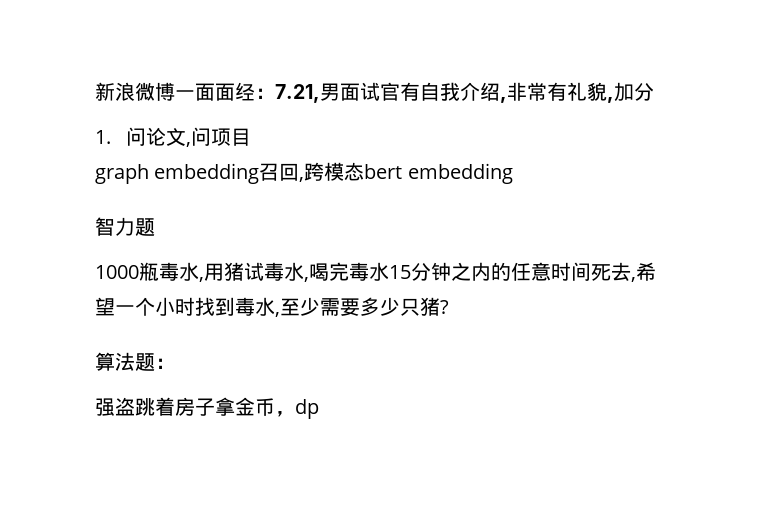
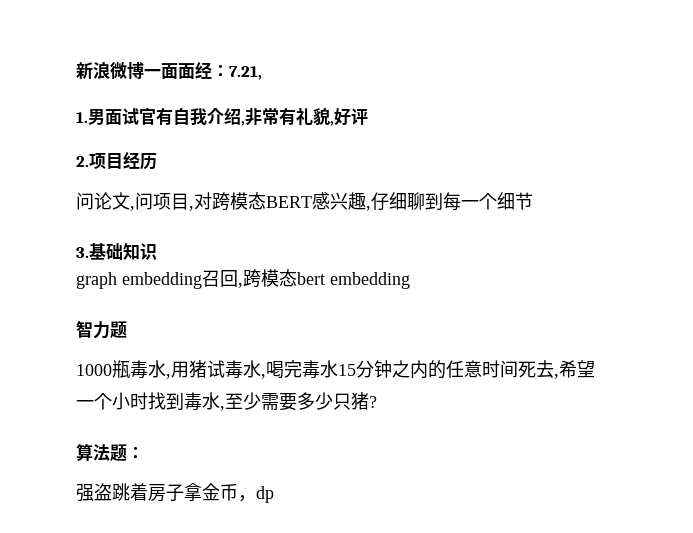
- 新浪微博一面面经：7.21,男面试官有自我介绍,非常有礼貌,加分
- 1.问论文,问项目
+ 新浪微博一面面经：7.21,
+ 1.男面试官有自我介绍,非常有礼貌,好评
+ 2.项目经历
+ 问论文,问项目,对跨模态BERT感兴趣,仔细聊到每一个细节
+ 3.基础知识

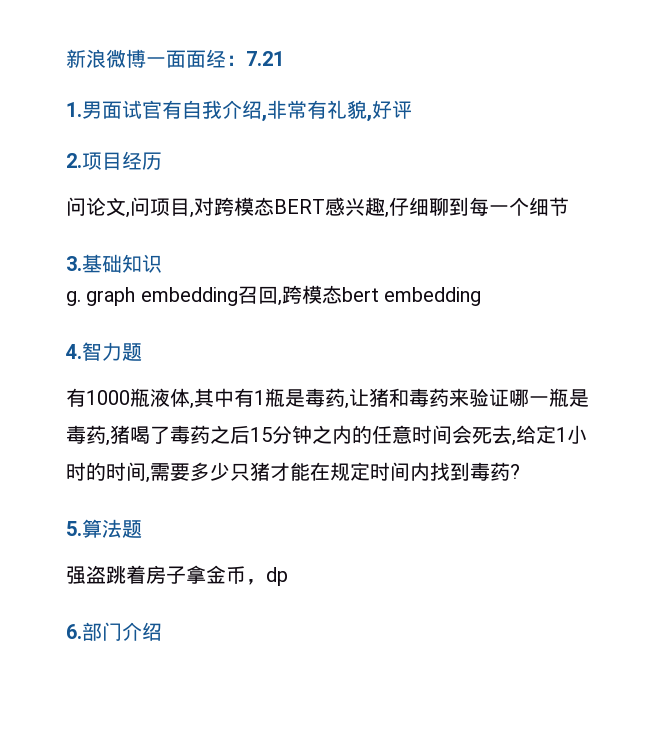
- 新浪微博一面面经：7.21,
+ 新浪微博一面面经：7.21
- graph embedding召回,跨模态bert embedding
+ g. graph embedding召回,跨模态bert embedding
- 智力题
+ 4.智力题
- 1000瓶毒水,用猪试毒水,喝完毒水15分钟之内的任意时间死去,希望一个小时找到毒水,至少需要多少只猪?
+ 有1000瓶液体,其中有1瓶是毒药,让猪和毒药来验证哪一瓶是毒药,猪喝了毒药之后15分钟之内的任意时间会死去,给定1小时的时间,需要多少只猪才能在规定时间内找到毒药?
- 算法题：
+ 5.算法题
+ 6.部门介绍

